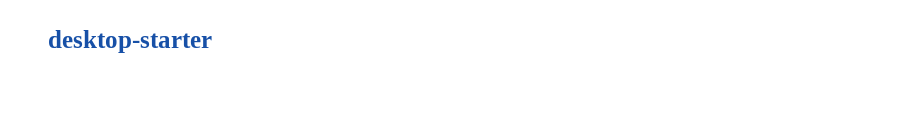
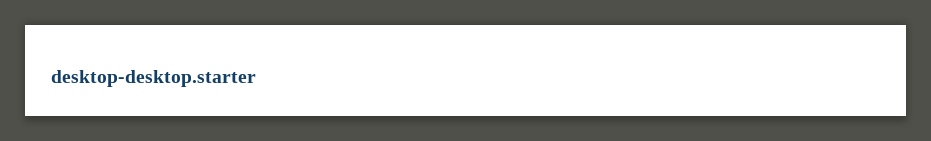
- desktop-starter
+ desktop-desktop.starter

